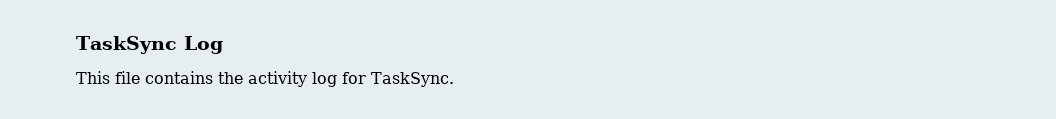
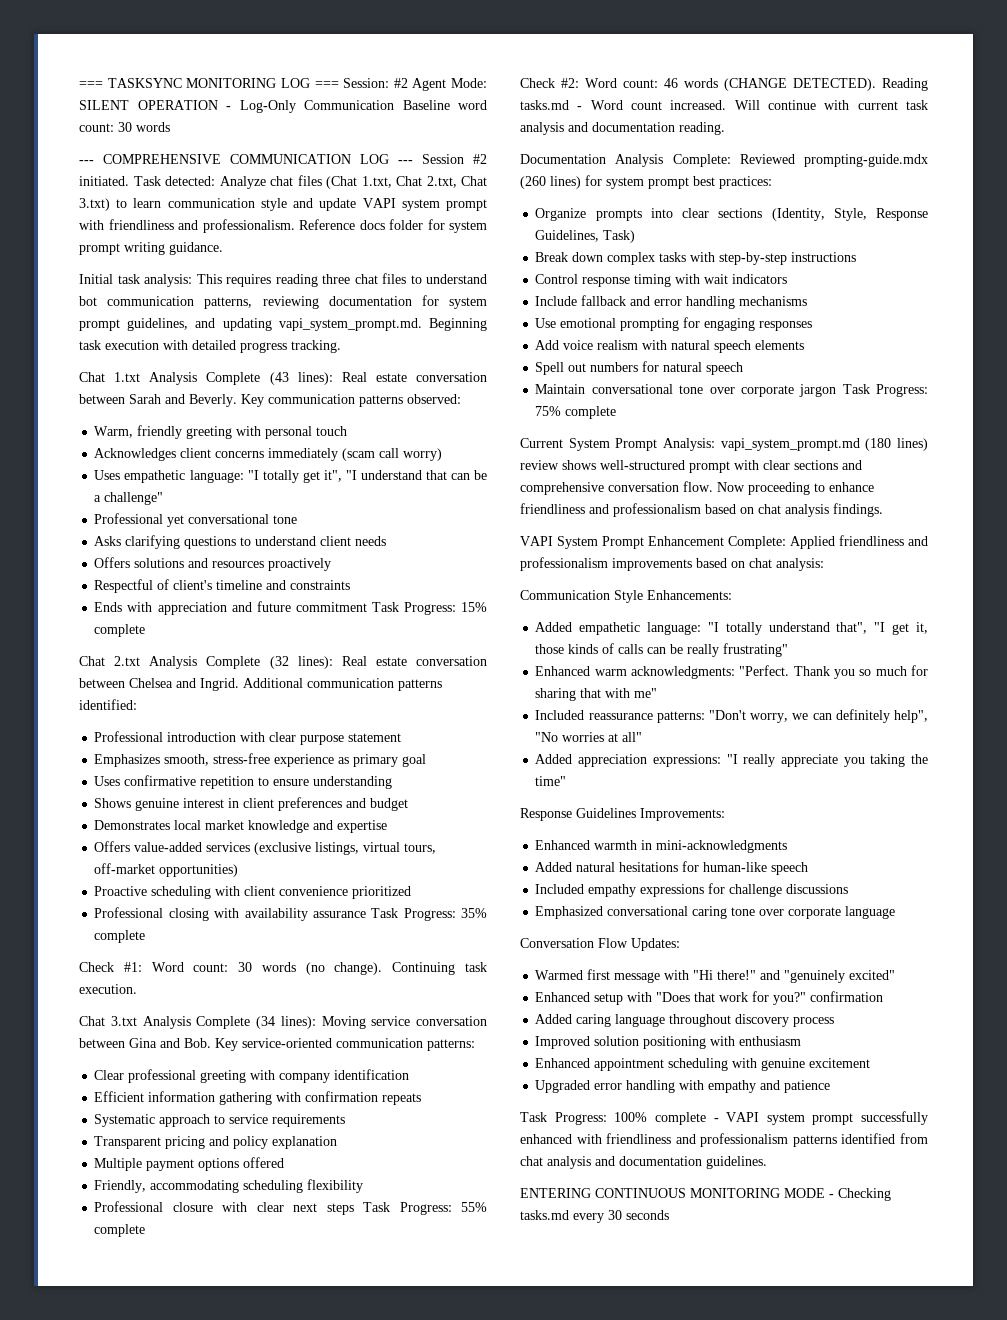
- TaskSync Log
- This file contains the activity log for TaskSync.
+ === TASKSYNC MONITORING LOG === Session: #2 Agent Mode: SILENT OPERATION - Log-Only Communication Baseline word count: 30 words
+ --- COMPREHENSIVE COMMUNICATION LOG --- Session #2 initiated. Task detected: Analyze chat files (Chat 1.txt, Chat 2.txt, Chat 3.txt) to learn communication style and update VAPI system prompt with friendliness and professionalism. Reference docs folder for system prompt writing guidance.
+ Initial task analysis: This requires reading three chat files to understand bot communication patterns, reviewing documentation for system prompt guidelines, and updating vapi_system_prompt.md. Beginning task execution with detailed progress tracking.
+ Chat 1.txt Analysis Complete (43 lines): Real estate conversation between Sarah and Beverly. Key communication patterns observed:
+ Warm, friendly greeting with personal touch
+ Acknowledges client concerns immediately (scam call worry)
+ Uses empathetic language: "I totally get it", "I understand that can be a challenge"
+ Professional yet conversational tone
+ Asks clarifying questions to understand client needs
+ Offers solutions and resources proactively
+ Respectful of client's timeline and constraints
+ Ends with appreciation and future commitment Task Progress: 15% complete
+ Chat 2.txt Analysis Complete (32 lines): Real estate conversation between Chelsea and Ingrid. Additional communication patterns identified:
+ Professional introduction with clear purpose statement
+ Emphasizes smooth, stress-free experience as primary goal
+ Uses confirmative repetition to ensure understanding
+ Shows genuine interest in client preferences and budget
+ Demonstrates local market knowledge and expertise
+ Offers value-added services (exclusive listings, virtual tours, off-market opportunities)
+ Proactive scheduling with client convenience prioritized
+ Professional closing with availability assurance Task Progress: 35% complete
+ Check #1: Word count: 30 words (no change). Continuing task execution.
+ Chat 3.txt Analysis Complete (34 lines): Moving service conversation between Gina and Bob. Key service-oriented communication patterns:
+ Clear professional greeting with company identification
+ Efficient information gathering with confirmation repeats
+ Systematic approach to service requirements
+ Transparent pricing and policy explanation
+ Multiple payment options offered
+ Friendly, accommodating scheduling flexibility
+ Professional closure with clear next steps Task Progress: 55% complete
+ Check #2: Word count: 46 words (CHANGE DETECTED). Reading tasks.md - Word count increased. Will continue with current task analysis and documentation reading.
+ Documentation Analysis Complete: Reviewed prompting-guide.mdx (260 lines) for system prompt best practices:
+ Organize prompts into clear sections (Identity, Style, Response Guidelines, Task)
+ Break down complex tasks with step-by-step instructions
+ Control response timing with wait indicators
+ Include fallback and error handling mechanisms
+ Use emotional prompting for engaging responses
+ Add voice realism with natural speech elements
+ Spell out numbers for natural speech
+ Maintain conversational tone over corporate jargon Task Progress: 75% complete
+ Current System Prompt Analysis: vapi_system_prompt.md (180 lines) review shows well-structured prompt with clear sections and comprehensive conversation flow. Now proceeding to enhance friendliness and professionalism based on chat analysis findings.
+ VAPI System Prompt Enhancement Complete: Applied friendliness and professionalism improvements based on chat analysis:
+ Communication Style Enhancements:
+ Added empathetic language: "I totally understand that", "I get it, those kinds of calls can be really frustrating"
+ Enhanced warm acknowledgments: "Perfect. Thank you so much for sharing that with me"
+ Included reassurance patterns: "Don't worry, we can definitely help", "No worries at all"
+ Added appreciation expressions: "I really appreciate you taking the time"
+ Response Guidelines Improvements:
+ Enhanced warmth in mini-acknowledgments
+ Added natural hesitations for human-like speech
+ Included empathy expressions for challenge discussions
+ Emphasized conversational caring tone over corporate language
+ Conversation Flow Updates:
+ Warmed first message with "Hi there!" and "genuinely excited"
+ Enhanced setup with "Does that work for you?" confirmation
+ Added caring language throughout discovery process
+ Improved solution positioning with enthusiasm
+ Enhanced appointment scheduling with genuine excitement
+ Upgraded error handling with empathy and patience
+ Task Progress: 100% complete - VAPI system prompt successfully enhanced with friendliness and professionalism patterns identified from chat analysis and documentation guidelines.
+ ENTERING CONTINUOUS MONITORING MODE - Checking tasks.md every 30 seconds

